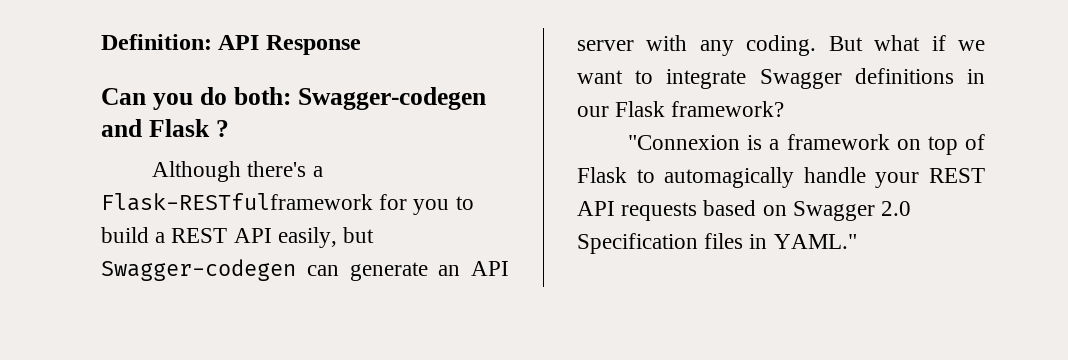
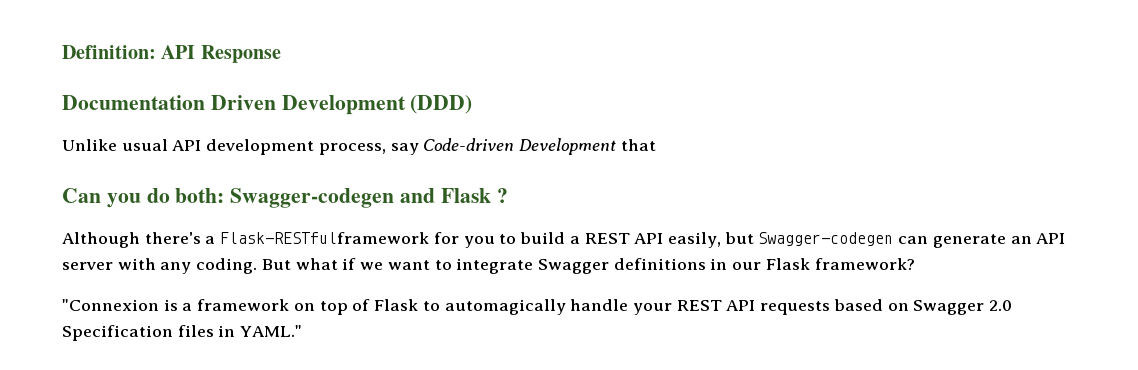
+ Documentation Driven Development (DDD)
+ Unlike usual API development process, say Code-driven Development that

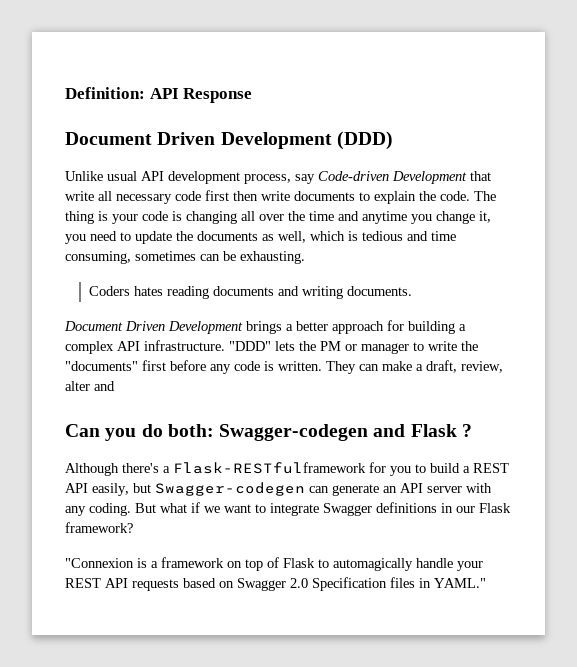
- Documentation Driven Development (DDD)
+ Document Driven Development (DDD)
- Unlike usual API development process, say Code-driven Development that
+ Unlike usual API development process, say Code-driven Development that write all necessary code first then write documents to explain the code. The thing is your code is changing all over the time and anytime you change it, you need to update the documents as well, which is tedious and time consuming, sometimes can be exhausting.
+ Coders hates reading documents and writing documents.
+ Document Driven Development brings a better approach for building a complex API infrastructure. "DDD" lets the PM or manager to write the "documents" first before any code is written. They can make a draft, review, alter and

